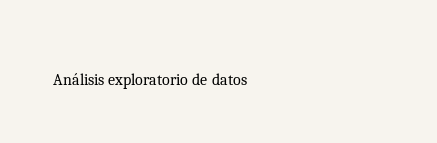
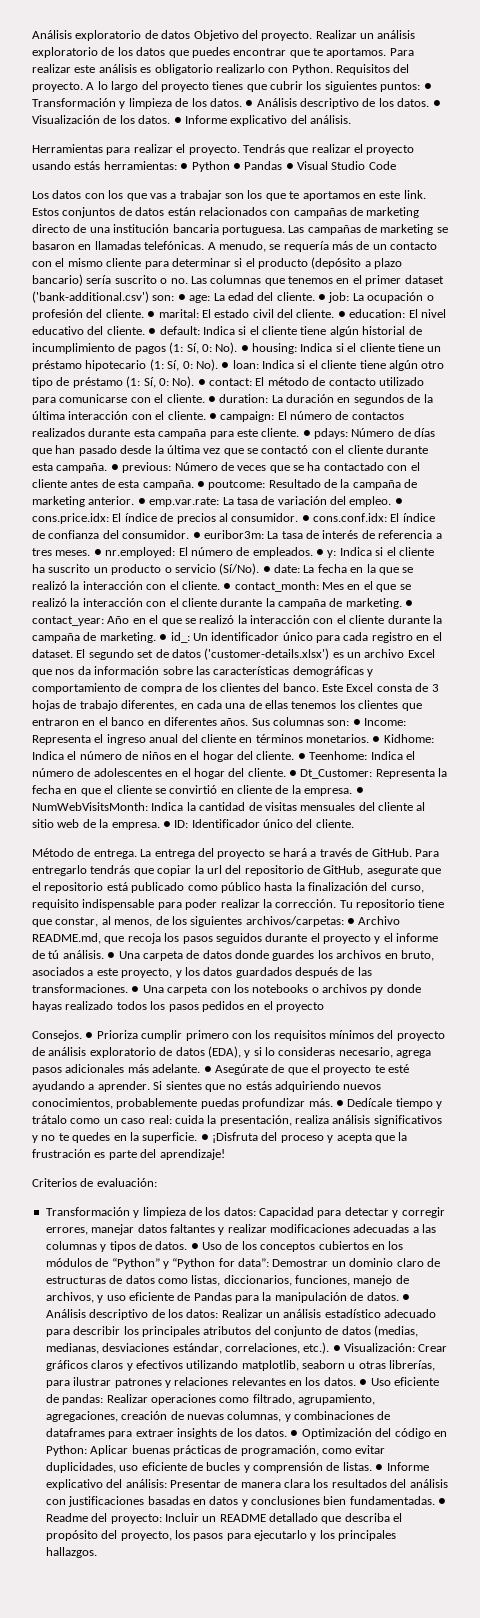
- Análisis exploratorio de datos
+ Análisis exploratorio de datos Objetivo del proyecto. Realizar un análisis exploratorio de los datos que puedes encontrar que te aportamos. Para realizar este análisis es obligatorio realizarlo con Python. Requisitos del proyecto. A lo largo del proyecto tienes que cubrir los siguientes puntos: ● Transformación y limpieza de los datos. ● Análisis descriptivo de los datos. ● Visualización de los datos. ● Informe explicativo del análisis.
+ Herramientas para realizar el proyecto. Tendrás que realizar el proyecto usando estás herramientas: ● Python ● Pandas ● Visual Studio Code
+ Los datos con los que vas a trabajar son los que te aportamos en este link. Estos conjuntos de datos están relacionados con campañas de marketing directo de una institución bancaria portuguesa. Las campañas de marketing se basaron en llamadas telefónicas. A menudo, se requería más de un contacto con el mismo cliente para determinar si el producto (depósito a plazo bancario) sería suscrito o no. Las columnas que tenemos en el primer dataset ('bank-additional.csv') son: ● age: La edad del cliente. ● job: La ocupación o profesión del cliente. ● marital: El estado civil del cliente. ● education: El nivel educativo del cliente. ● default: Indica si el cliente tiene algún historial de incumplimiento de pagos (1: Sí, 0: No). ● housing: Indica si el cliente tiene un préstamo hipotecario (1: Sí, 0: No). ● loan: Indica si el cliente tiene algún otro tipo de préstamo (1: Sí, 0: No). ● contact: El método de contacto utilizado para comunicarse con el cliente. ● duration: La duración en segundos de la última interacción con el cliente. ● campaign: El número de contactos realizados durante esta campaña para este cliente. ● pdays: Número de días que han pasado desde la última vez que se contactó con el cliente durante esta campaña. ● previous: Número de veces que se ha contactado con el cliente antes de esta campaña. ● poutcome: Resultado de la campaña de marketing anterior. ● emp.var.rate: La tasa de variación del empleo. ● cons.price.idx: El índice de precios al consumidor. ● cons.conf.idx: El índice de confianza del consumidor. ● euribor3m: La tasa de interés de referencia a tres meses. ● nr.employed: El número de empleados. ● y: Indica si el cliente ha suscrito un producto o servicio (Sí/No). ● date: La fecha en la que se realizó la interacción con el cliente. ● contact_month: Mes en el que se realizó la interacción con el cliente durante la campaña de marketing. ● contact_year: Año en el que se realizó la interacción con el cliente durante la campaña de marketing. ● id_: Un identificador único para cada registro en el dataset. El segundo set de datos ('customer-details.xlsx') es un archivo Excel que nos da información sobre las características demográficas y comportamiento de compra de los clientes del banco. Este Excel consta de 3 hojas de trabajo diferentes, en cada una de ellas tenemos los clientes que entraron en el banco en diferentes años. Sus columnas son: ● Income: Representa el ingreso anual del cliente en términos monetarios. ● Kidhome: Indica el número de niños en el hogar del cliente. ● Teenhome: Indica el número de adolescentes en el hogar del cliente. ● Dt_Customer: Representa la fecha en que el cliente se convirtió en cliente de la empresa. ● NumWebVisitsMonth: Indica la cantidad de visitas mensuales del cliente al sitio web de la empresa. ● ID: Identificador único del cliente.
+ Método de entrega. La entrega del proyecto se hará a través de GitHub. Para entregarlo tendrás que copiar la url del repositorio de GitHub, asegurate que el repositorio está publicado como público hasta la finalización del curso, requisito indispensable para poder realizar la corrección. Tu repositorio tiene que constar, al menos, de los siguientes archivos/carpetas: ● Archivo README.md, que recoja los pasos seguidos durante el proyecto y el informe de tú análisis. ● Una carpeta de datos donde guardes los archivos en bruto, asociados a este proyecto, y los datos guardados después de las transformaciones. ● Una carpeta con los notebooks o archivos py donde hayas realizado todos los pasos pedidos en el proyecto
+ Consejos. ● Prioriza cumplir primero con los requisitos mínimos del proyecto de análisis exploratorio de datos (EDA), y si lo consideras necesario, agrega pasos adicionales más adelante. ● Asegúrate de que el proyecto te esté ayudando a aprender. Si sientes que no estás adquiriendo nuevos conocimientos, probablemente puedas profundizar más. ● Dedícale tiempo y trátalo como un caso real: cuida la presentación, realiza análisis significativos y no te quedes en la superficie. ● ¡Disfruta del proceso y acepta que la frustración es parte del aprendizaje!
+ Criterios de evaluación:
+ Transformación y limpieza de los datos: Capacidad para detectar y corregir errores, manejar datos faltantes y realizar modificaciones adecuadas a las columnas y tipos de datos. ● Uso de los conceptos cubiertos en los módulos de “Python” y “Python for data”: Demostrar un dominio claro de estructuras de datos como listas, diccionarios, funciones, manejo de archivos, y uso eficiente de Pandas para la manipulación de datos. ● Análisis descriptivo de los datos: Realizar un análisis estadístico adecuado para describir los principales atributos del conjunto de datos (medias, medianas, desviaciones estándar, correlaciones, etc.). ● Visualización: Crear gráficos claros y efectivos utilizando matplotlib, seaborn u otras librerías, para ilustrar patrones y relaciones relevantes en los datos. ● Uso eficiente de pandas: Realizar operaciones como filtrado, agrupamiento, agregaciones, creación de nuevas columnas, y combinaciones de dataframes para extraer insights de los datos. ● Optimización del código en Python: Aplicar buenas prácticas de programación, como evitar duplicidades, uso eficiente de bucles y comprensión de listas. ● Informe explicativo del análisis: Presentar de manera clara los resultados del análisis con justificaciones basadas en datos y conclusiones bien fundamentadas. ● Readme del proyecto: Incluir un README detallado que describa el propósito del proyecto, los pasos para ejecutarlo y los principales hallazgos.

